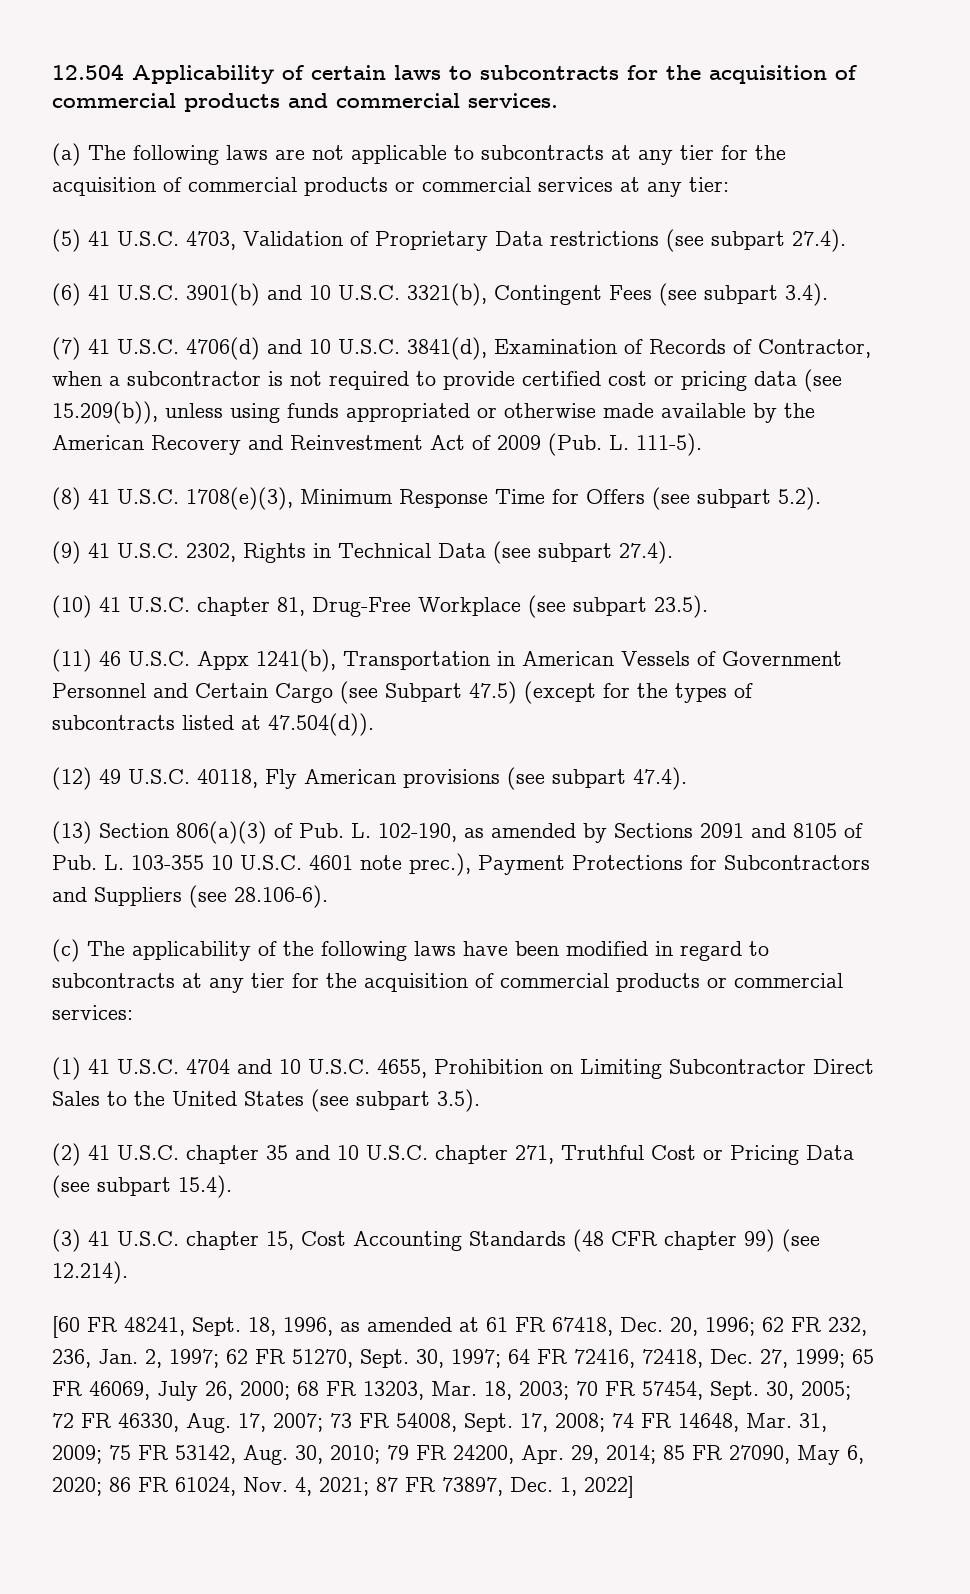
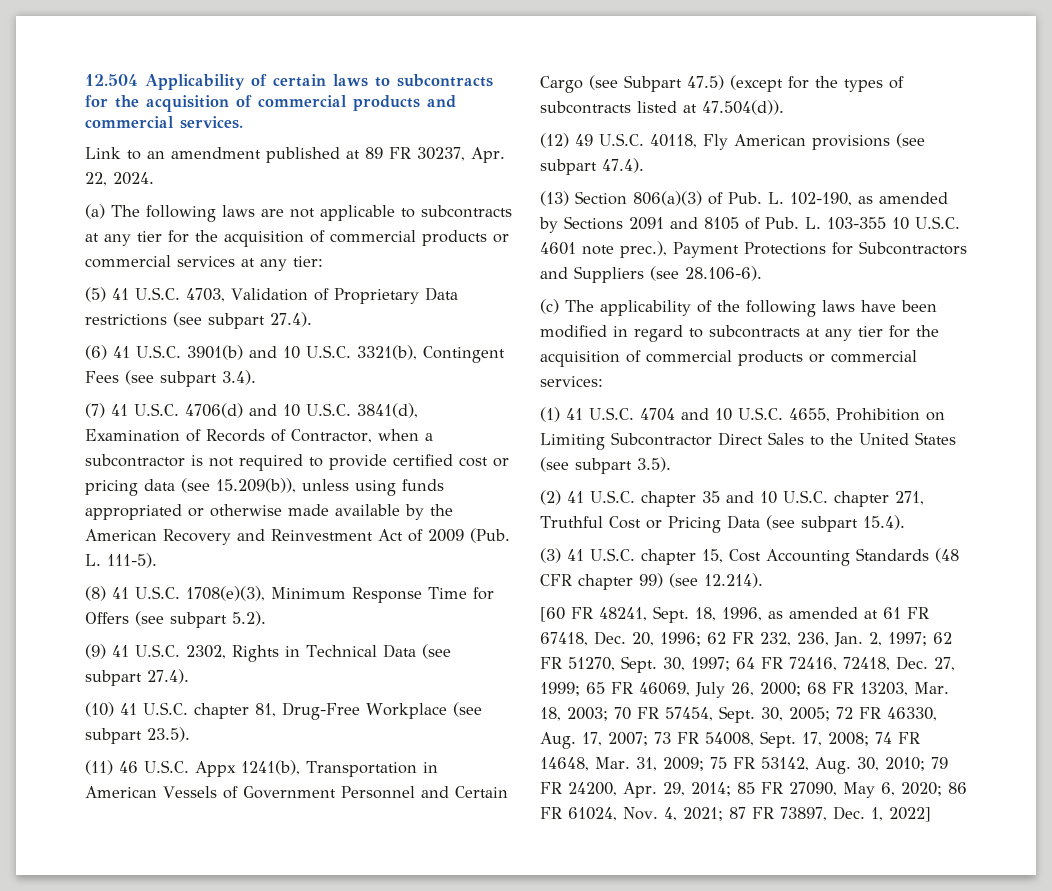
+ Link to an amendment published at 89 FR 30237, Apr. 22, 2024.

